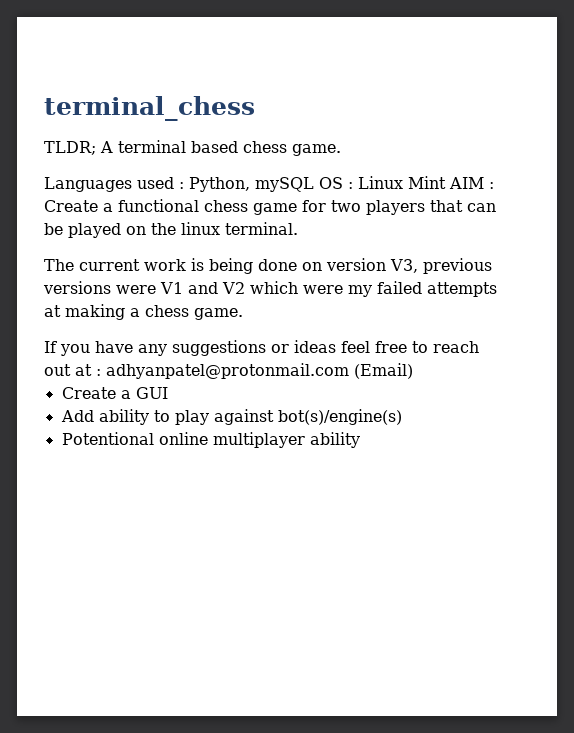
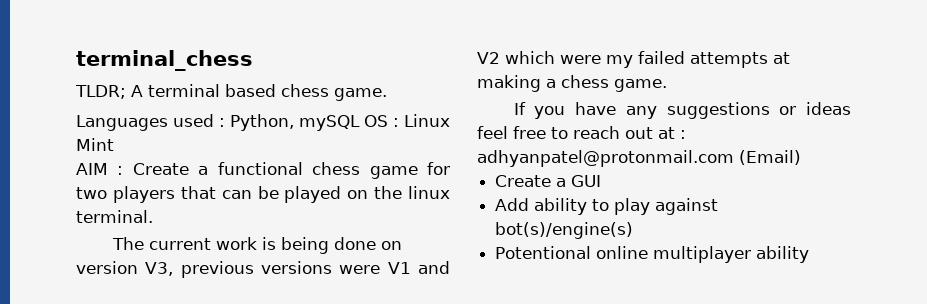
- Languages used : Python, mySQL OS : Linux Mint AIM : Create a functional chess game for two players that can be played on the linux terminal.
+ Languages used : Python, mySQL OS : Linux Mint
+ AIM : Create a functional chess game for two players that can be played on the linux terminal.

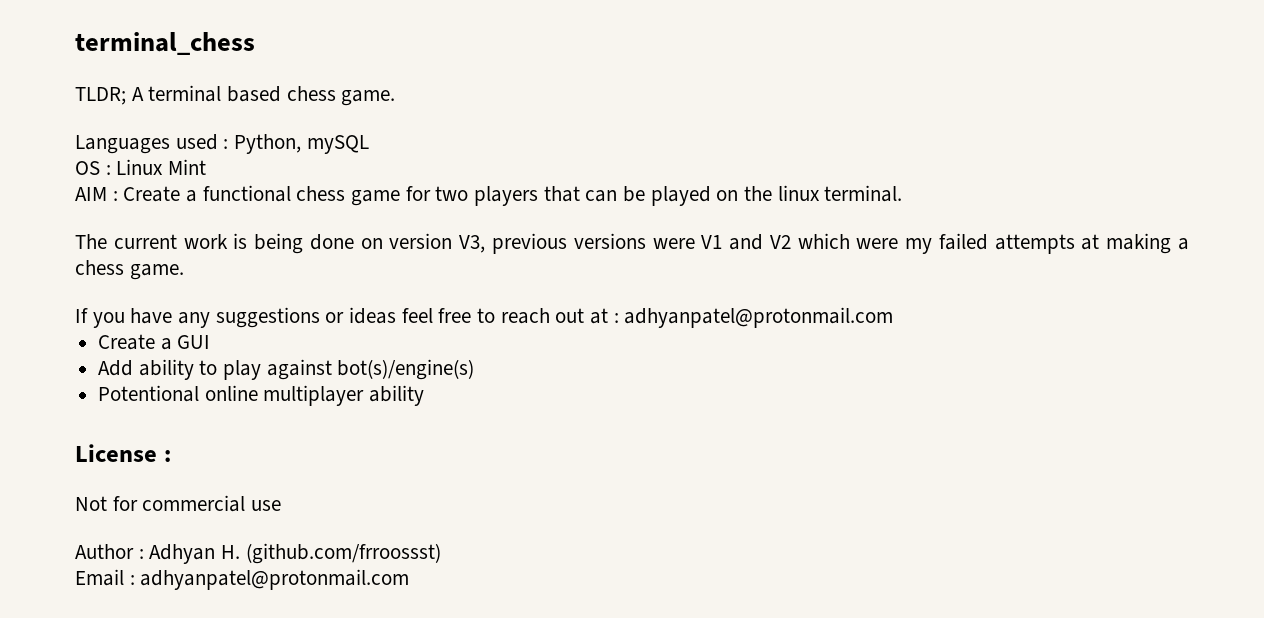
- Languages used : Python, mySQL OS : Linux Mint
+ Languages used : Python, mySQL
+ OS : Linux Mint
- If you have any suggestions or ideas feel free to reach out at : adhyanpatel@protonmail.com (Email)
+ If you have any suggestions or ideas feel free to reach out at : adhyanpatel@protonmail.com
+ License :
+ Not for commercial use
+ Author : Adhyan H. (github.com/frroossst)
+ Email : adhyanpatel@protonmail.com

